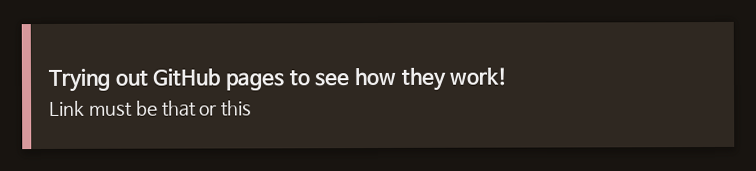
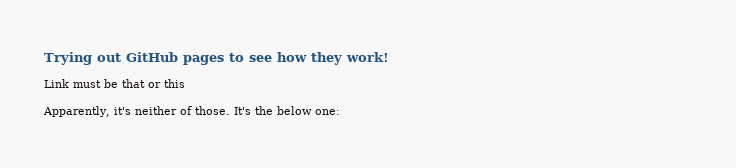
+ Apparently, it's neither of those. It's the below one:

